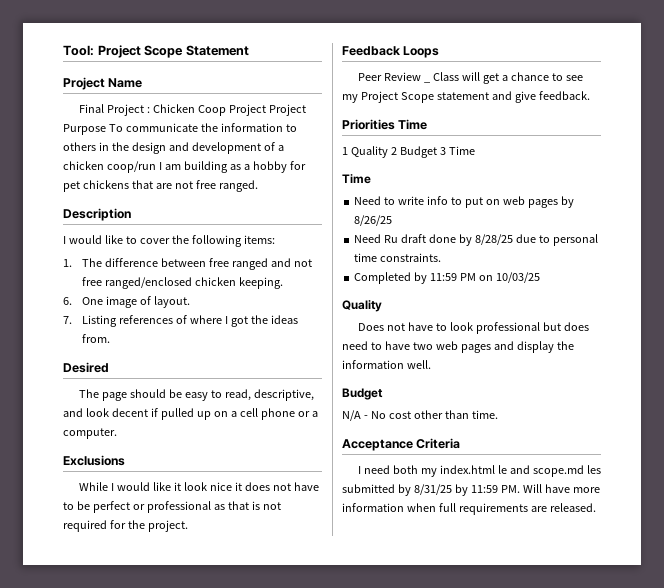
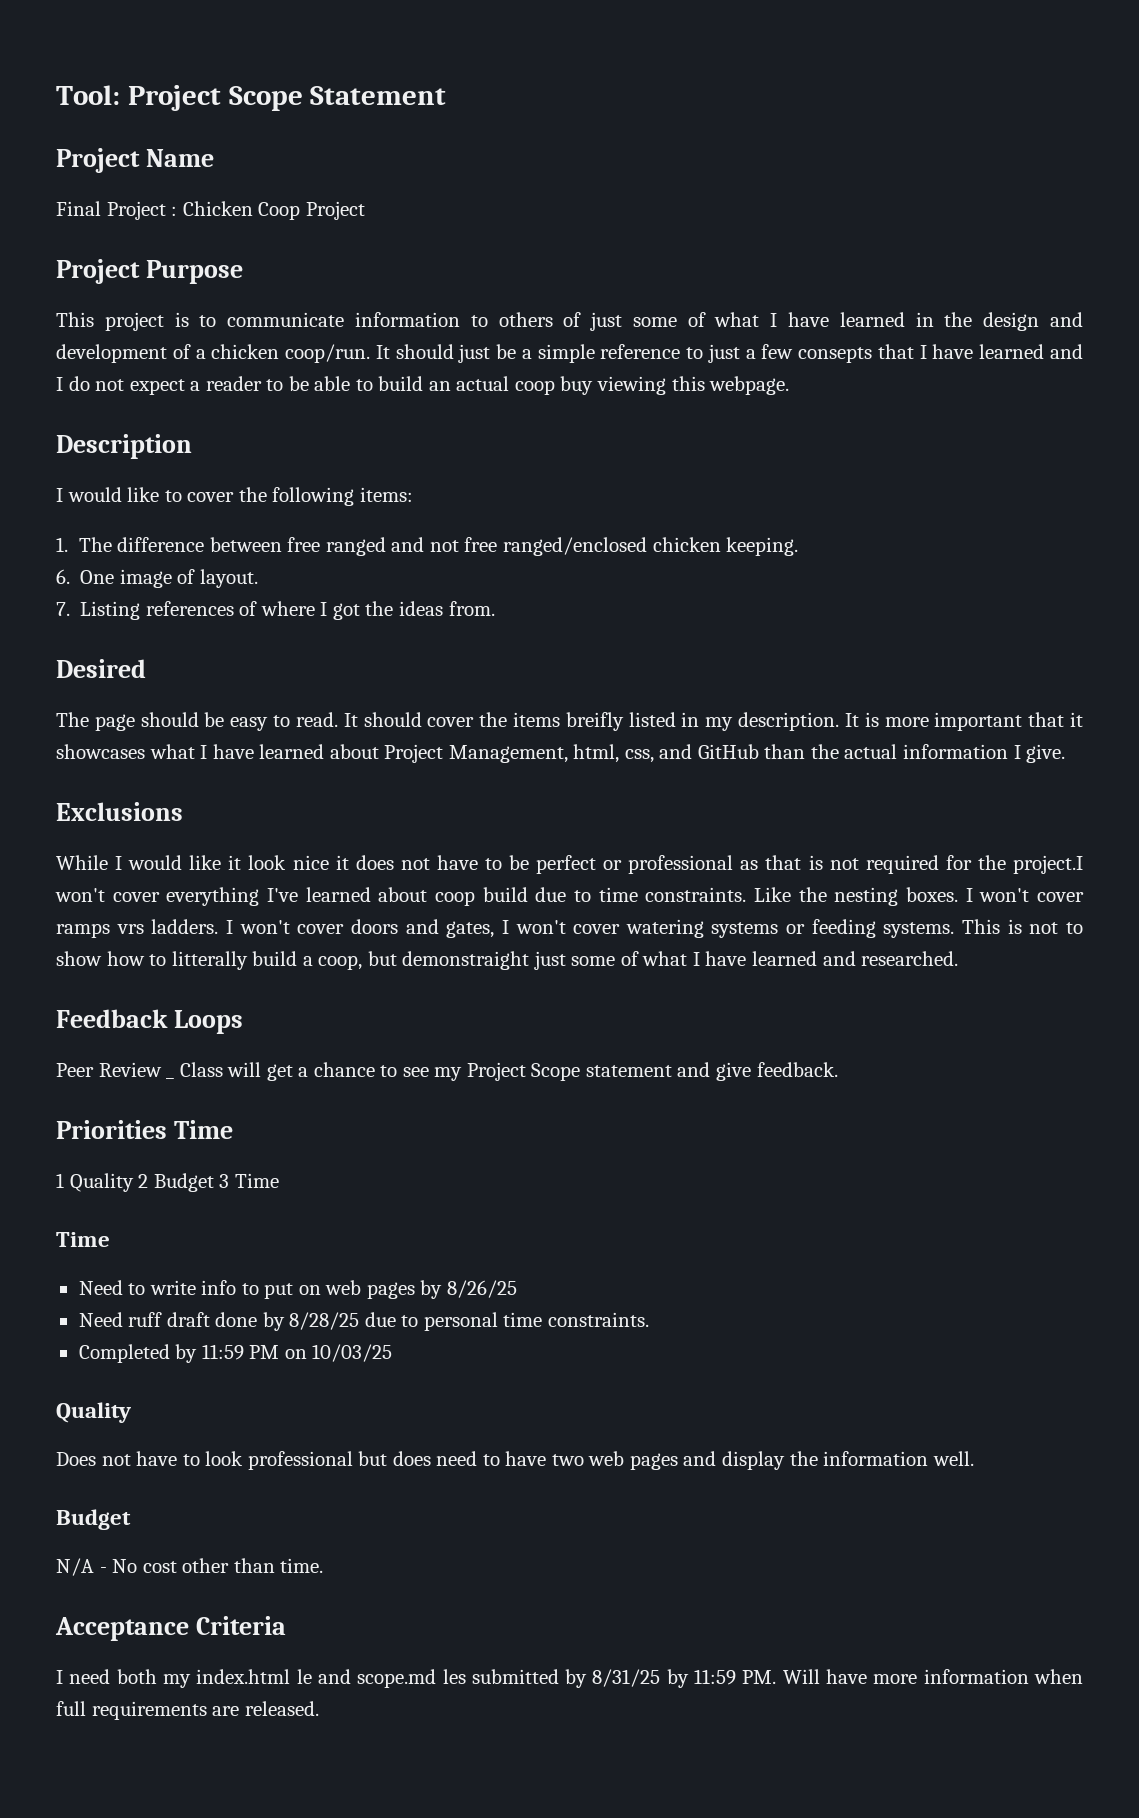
- Final Project : Chicken Coop Project Project Purpose To communicate the information to others in the design and development of a chicken coop/run I am building as a hobby for pet chickens that are not free ranged.
+ Final Project : Chicken Coop Project
+ Project Purpose
+ This project is to communicate information to others of just some of what I have learned in the design and development of a chicken coop/run. It should just be a simple reference to just a few consepts that I have learned and I do not expect a reader to be able to build an actual coop buy viewing this webpage.
- The page should be easy to read, descriptive, and look decent if pulled up on a cell phone or a computer.
+ The page should be easy to read. It should cover the items breifly listed in my description. It is more important that it showcases what I have learned about Project Management, html, css, and GitHub than the actual information I give.
- While I would like it look nice it does not have to be perfect or professional as that is not required for the project.
+ While I would like it look nice it does not have to be perfect or professional as that is not required for the project.I won't cover everything I've learned about coop build due to time constraints. Like the nesting boxes. I won't cover ramps vrs ladders. I won't cover doors and gates, I won't cover watering systems or feeding systems. This is not to show how to litterally build a coop, but demonstraight just some of what I have learned and researched.
- Need Ru draft done by 8/28/25 due to personal time constraints.
+ Need ruff draft done by 8/28/25 due to personal time constraints.

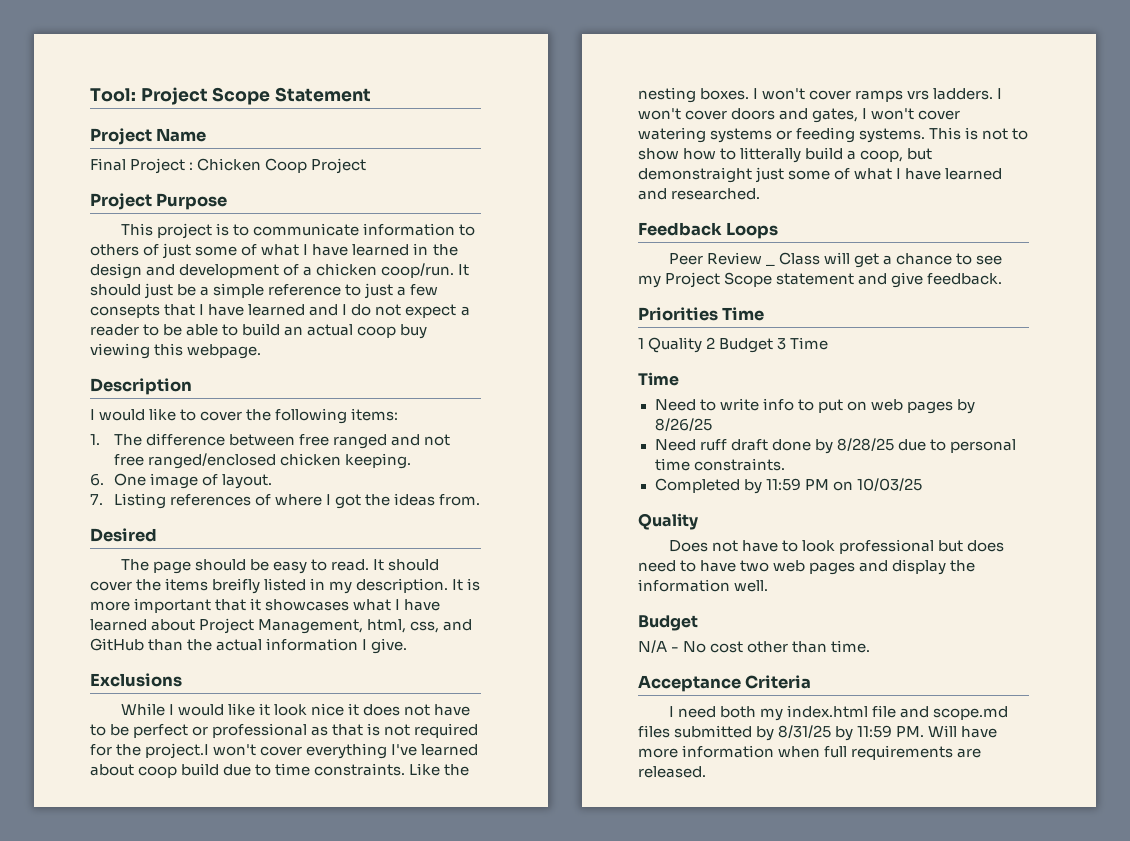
- I need both my index.html le and scope.md les submitted by 8/31/25 by 11:59 PM. Will have more information when full requirements are released.
+ I need both my index.html file and scope.md files submitted by 8/31/25 by 11:59 PM. Will have more information when full requirements are released.

